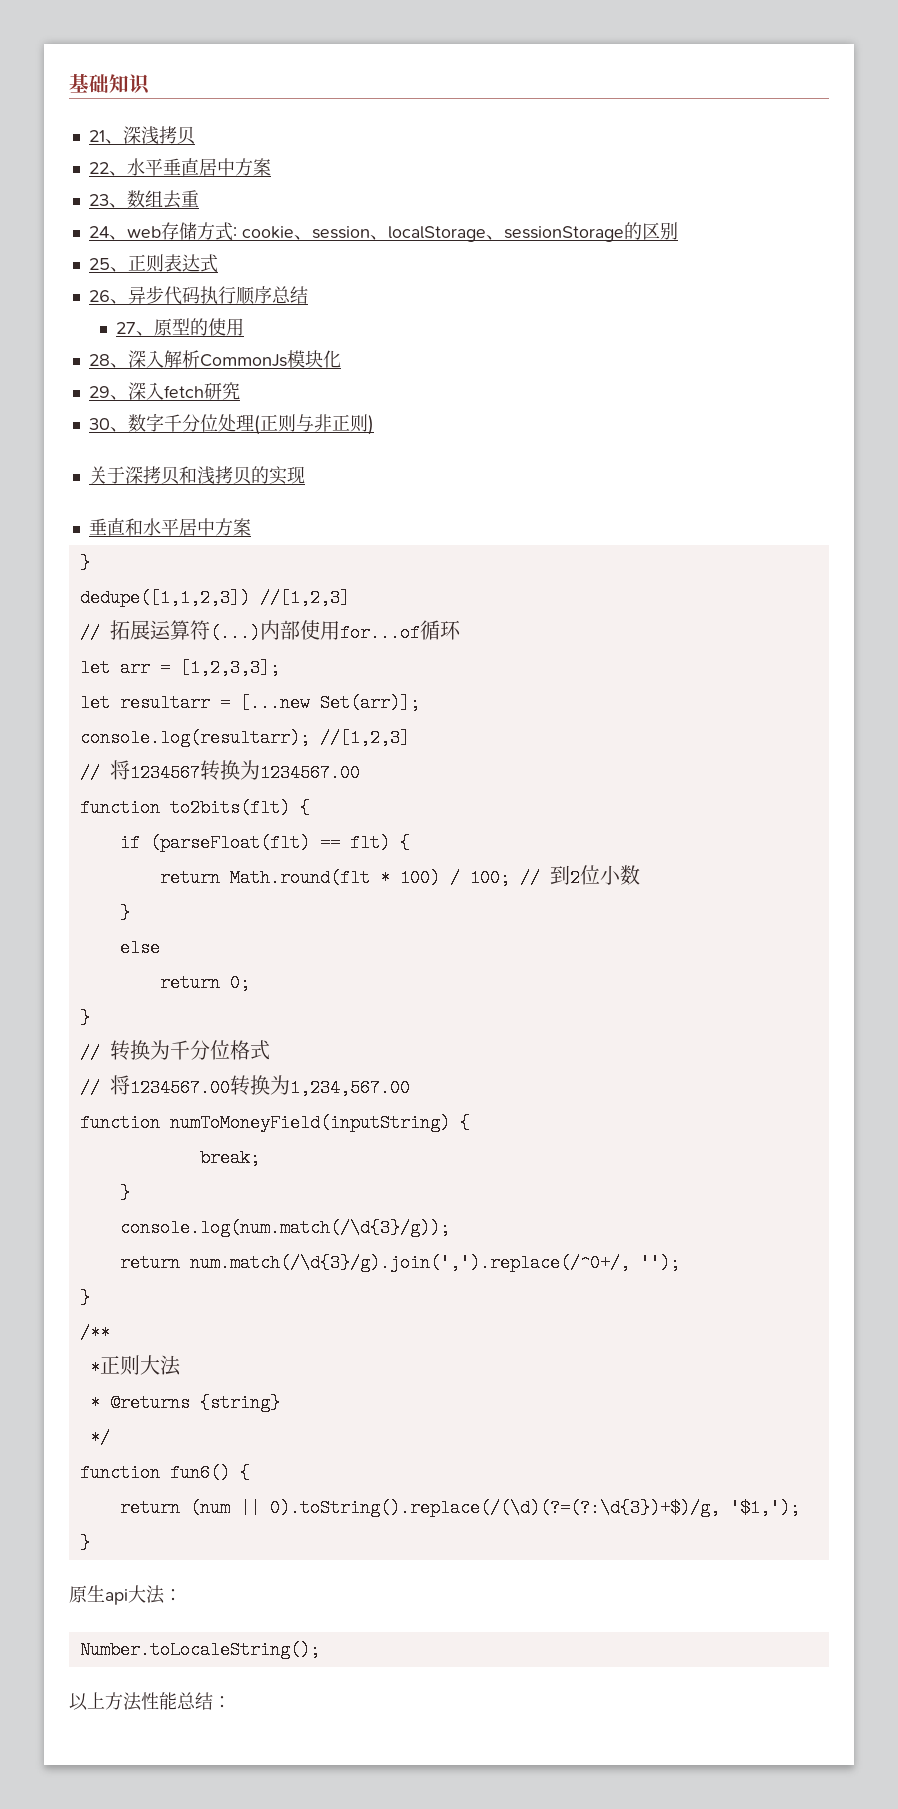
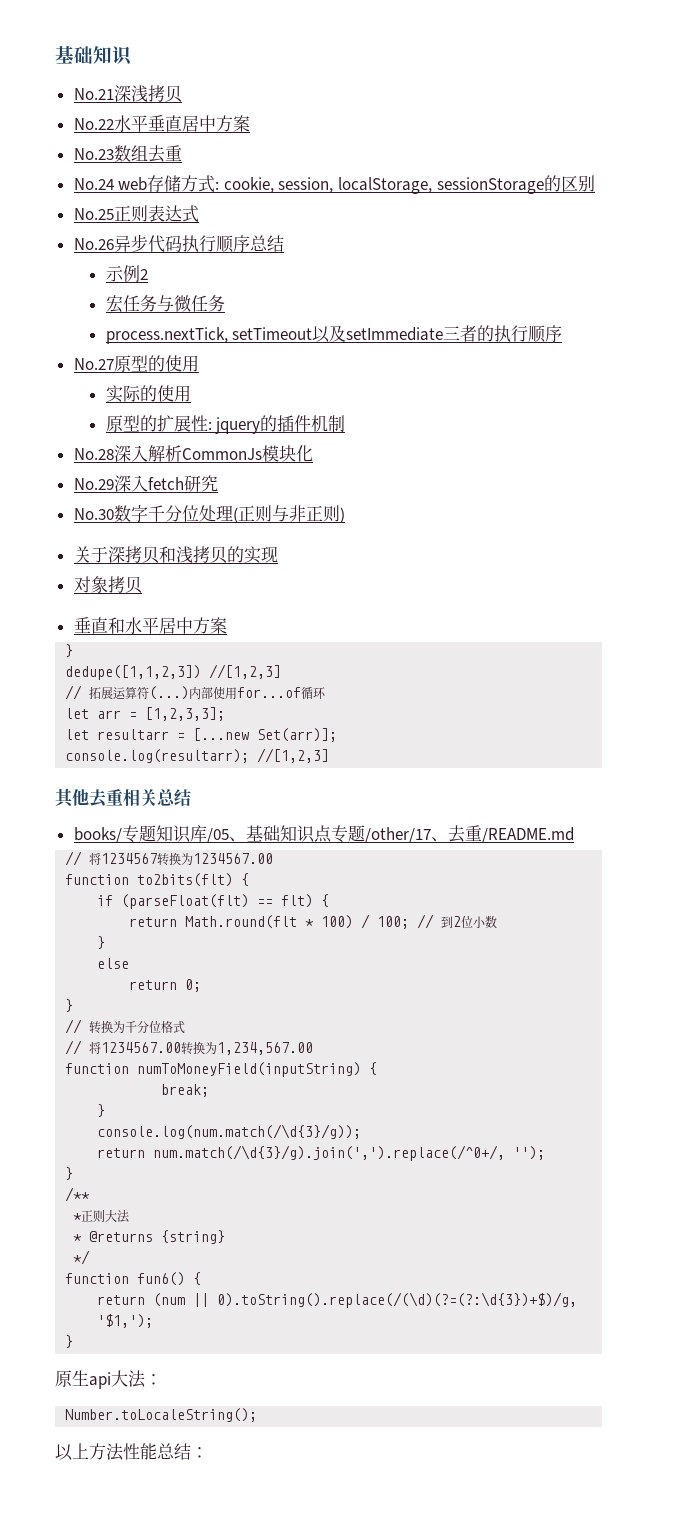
- 21、深浅拷贝
+ No.21深浅拷贝
- 22、水平垂直居中方案
+ No.22水平垂直居中方案
- 23、数组去重
+ No.23数组去重
- 24、web存储方式: cookie、session、localStorage、sessionStorage的区别
+ No.24 web存储方式: cookie, session, localStorage, sessionStorage的区别
- 25、正则表达式
+ No.25正则表达式
- 26、异步代码执行顺序总结
+ No.26异步代码执行顺序总结
- 27、原型的使用
- 28、深入解析CommonJs模块化
+ 示例2
+ 宏任务与微任务
+ process.nextTick, setTimeout以及setImmediate三者的执行顺序
+ No.27原型的使用
+ 实际的使用
+ 原型的扩展性: jquery的插件机制
+ No.28深入解析CommonJs模块化
- 29、深入fetch研究
+ No.29深入fetch研究
- 30、数字千分位处理(正则与非正则)
+ No.30数字千分位处理(正则与非正则)
+ 对象拷贝
+ 其他去重相关总结
+ books/专题知识库/05、基础知识点专题/other/17、去重/README.md

